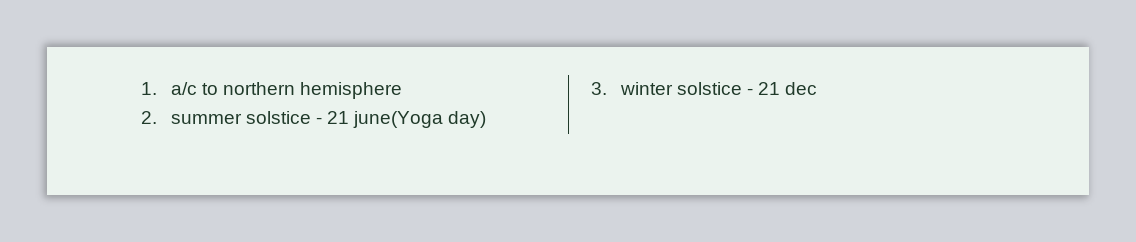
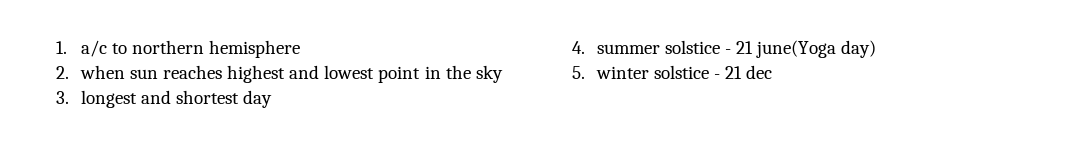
- 2. summer solstice - 21 june(Yoga day)
+ 2. when sun reaches highest and lowest point in the sky
+ 3. longest and shortest day
+ 4. summer solstice - 21 june(Yoga day)
- 3. winter solstice - 21 dec
+ 5. winter solstice - 21 dec

